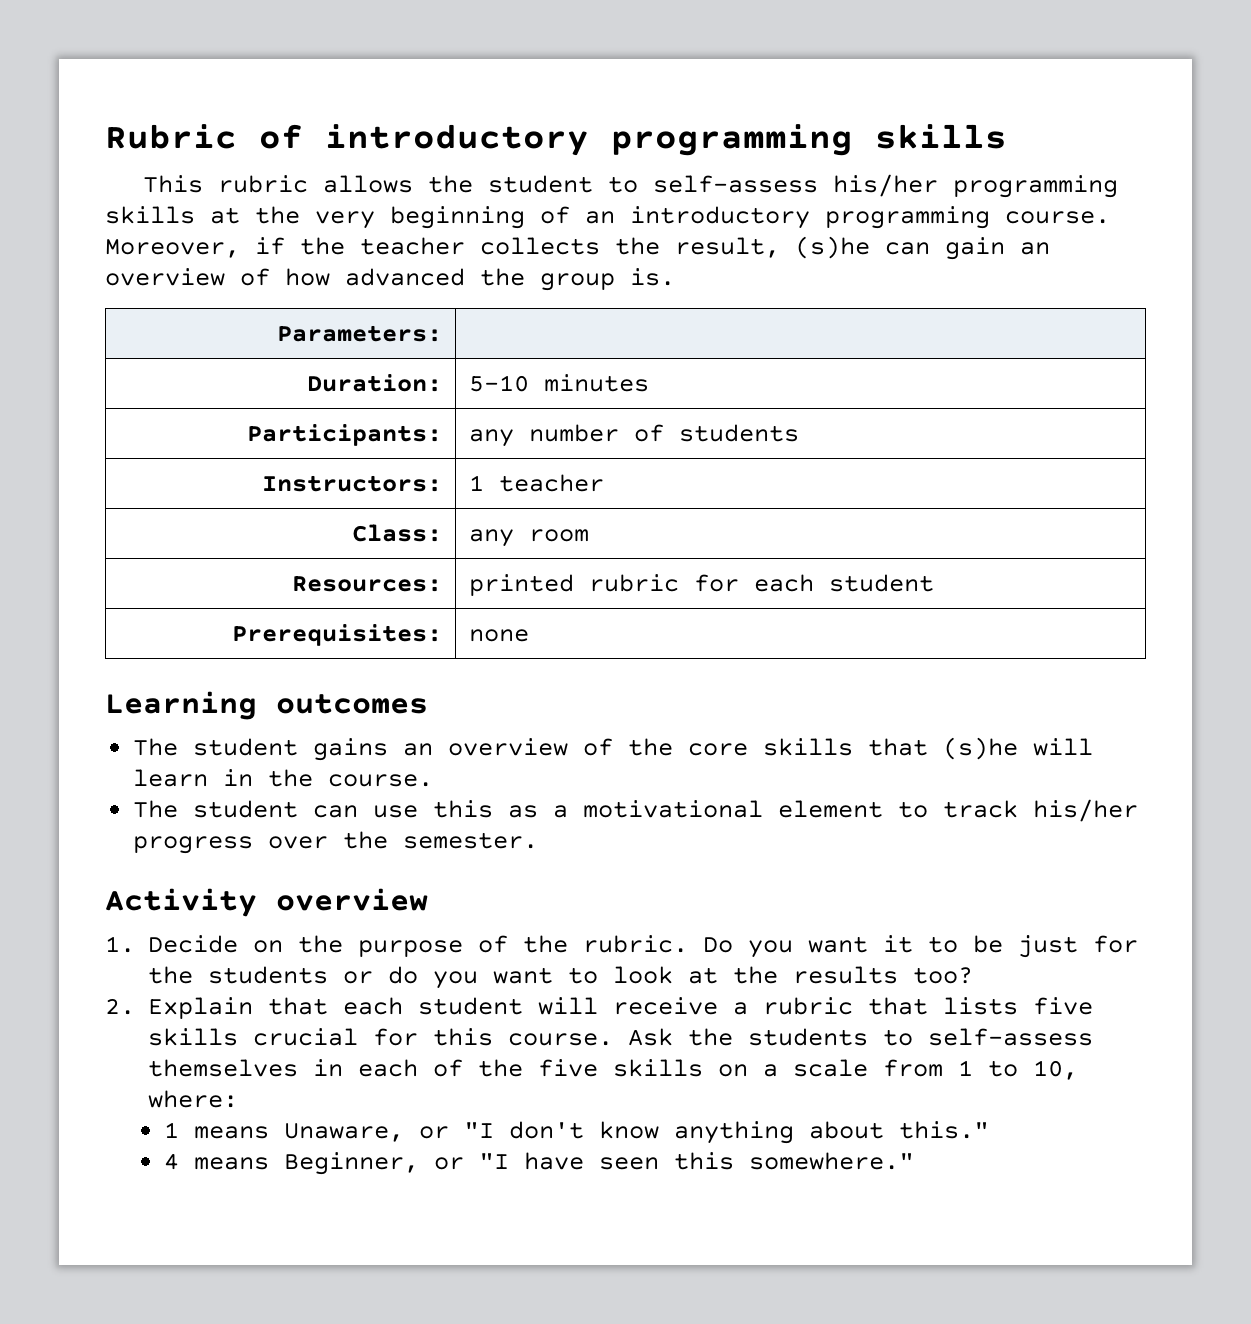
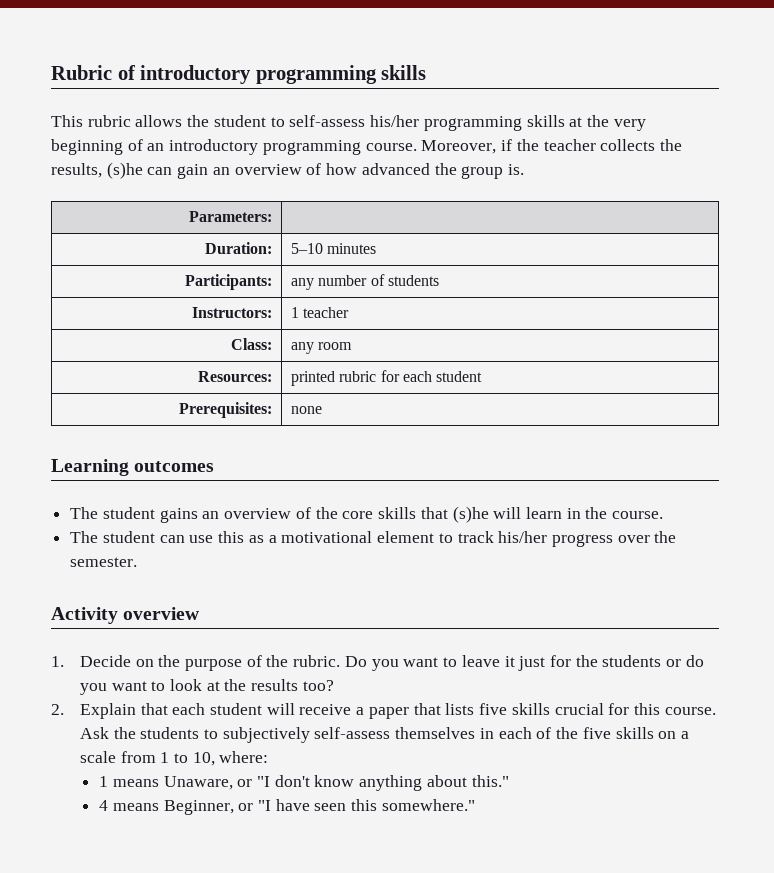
- Moreover, if the teacher collects the result, (s)he can gain an overview of how advanced the group is.
+ Moreover, if the teacher collects the results, (s)he can gain an overview of how advanced the group is.
- Do you want it to be just for the students or do you want to look at the results too?
+ Do you want to leave it just for the students or do you want to look at the results too?
- 2. Explain that each student will receive a rubric that lists five skills crucial for this course.
+ 2. Explain that each student will receive a paper that lists five skills crucial for this course.
- Ask the students to self-assess themselves in each of the five skills on a scale from 1 to 10, where:
+ Ask the students to subjectively self-assess themselves in each of the five skills on a scale from 1 to 10, where:

